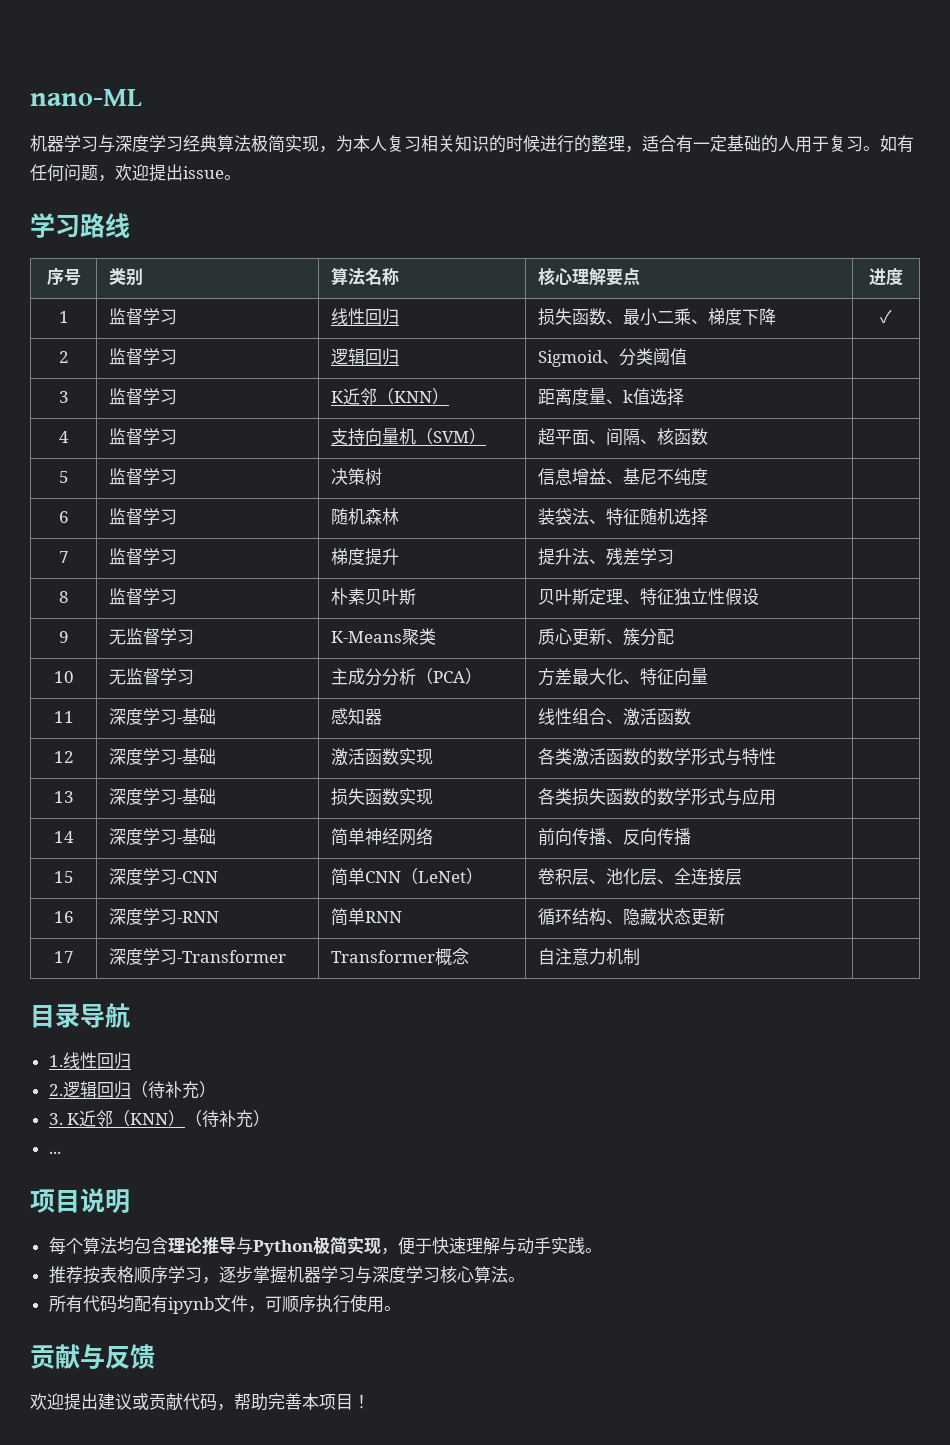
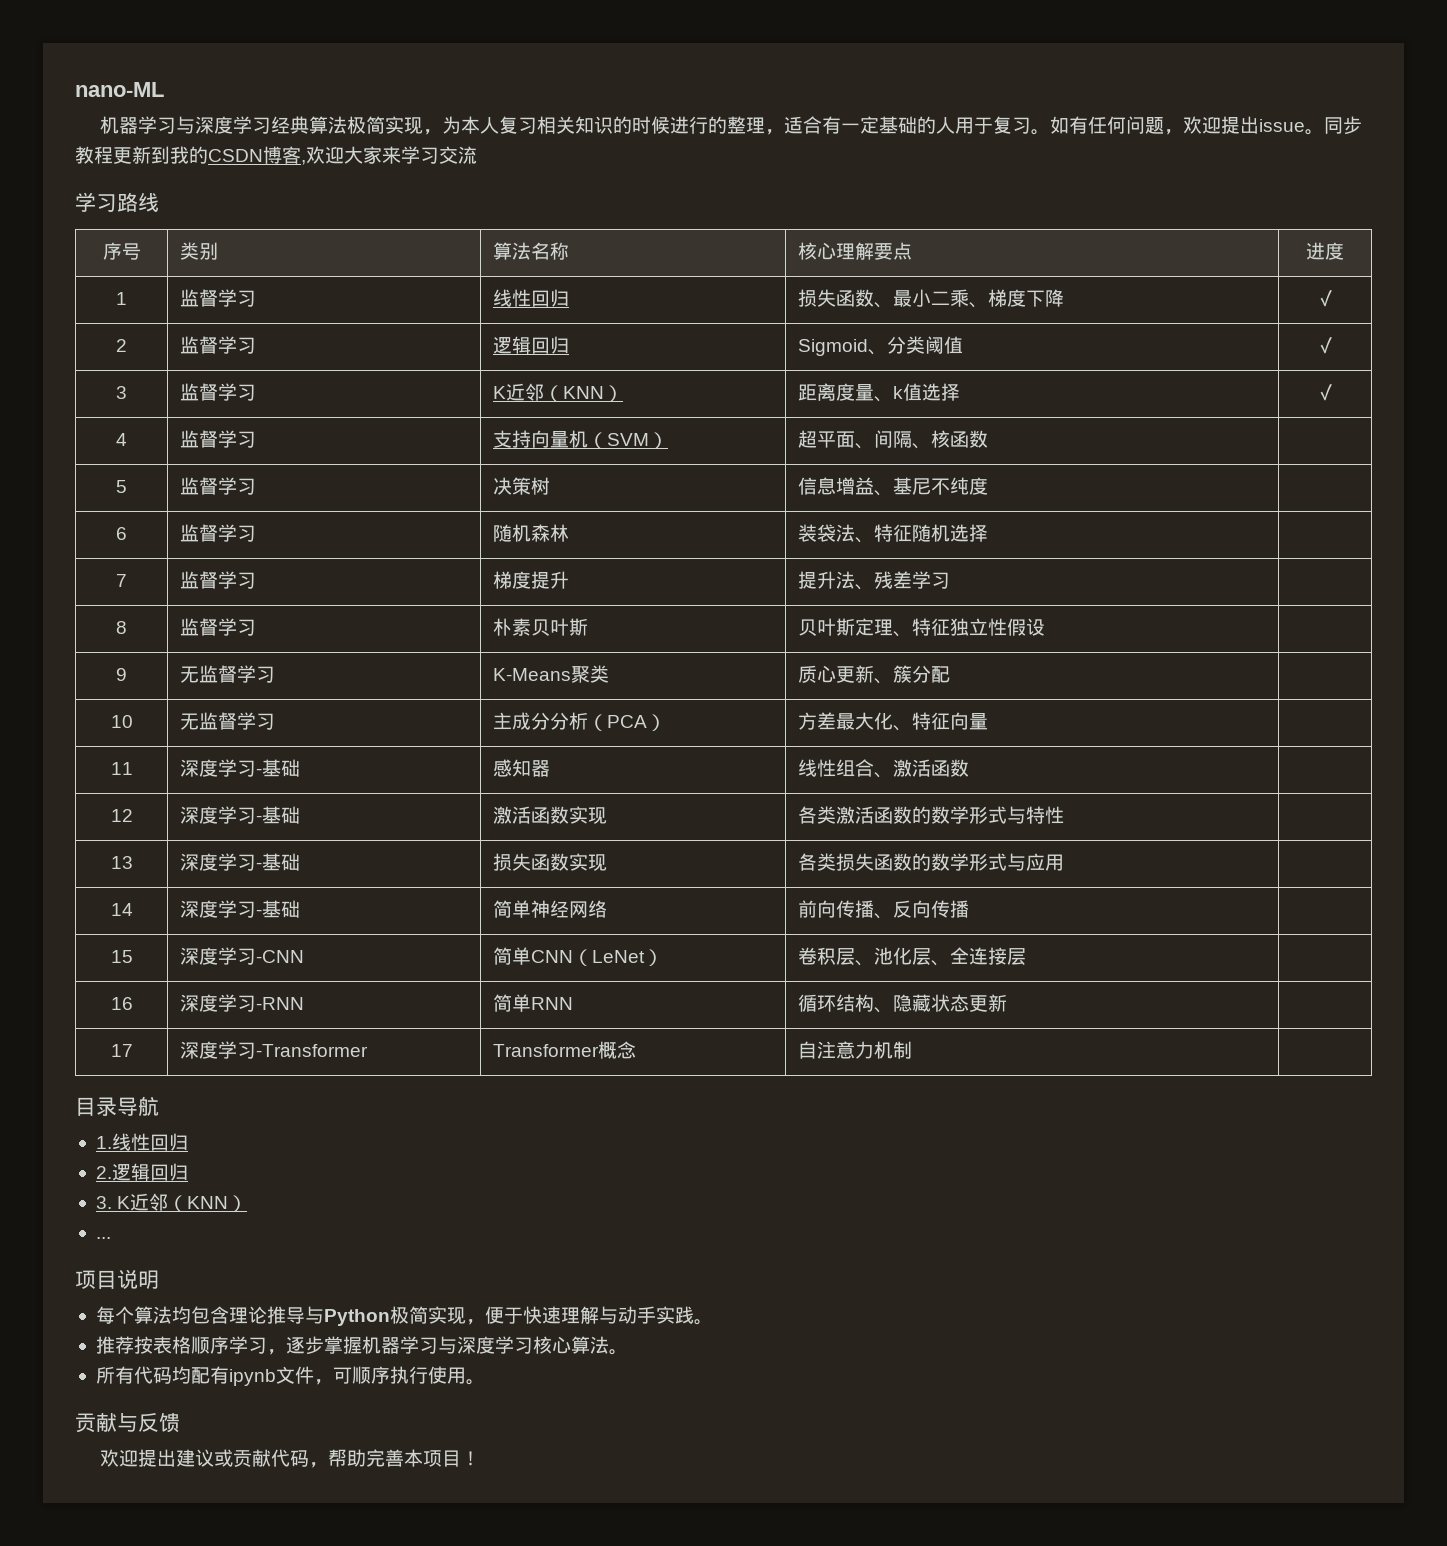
+ 同步教程更新到我的CSDN博客,欢迎大家来学习交流
- 2 | 监督学习 | 逻辑回归 | Sigmoid、分类阈值 |
+ 2 | 监督学习 | 逻辑回归 | Sigmoid、分类阈值 | ✓
- 3 | 监督学习 | K近邻（KNN） | 距离度量、k值选择 |
+ 3 | 监督学习 | K近邻（KNN） | 距离度量、k值选择 | ✓
- 2.逻辑回归（待补充）
+ 2.逻辑回归
- 3. K近邻（KNN）（待补充）
+ 3. K近邻（KNN）

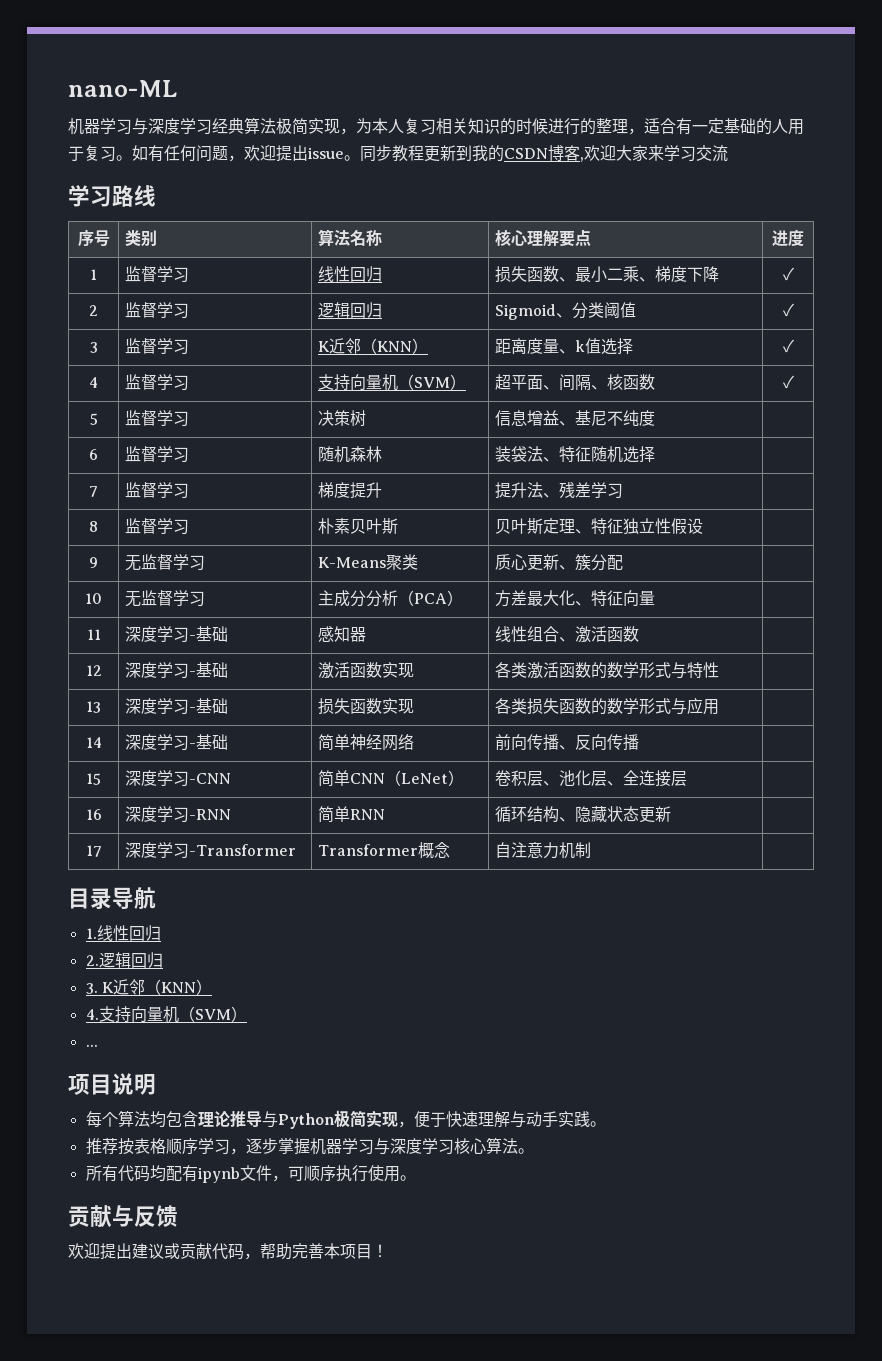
- 4 | 监督学习 | 支持向量机（SVM） | 超平面、间隔、核函数 |
+ 4 | 监督学习 | 支持向量机（SVM） | 超平面、间隔、核函数 | ✓
+ 4.支持向量机（SVM）

